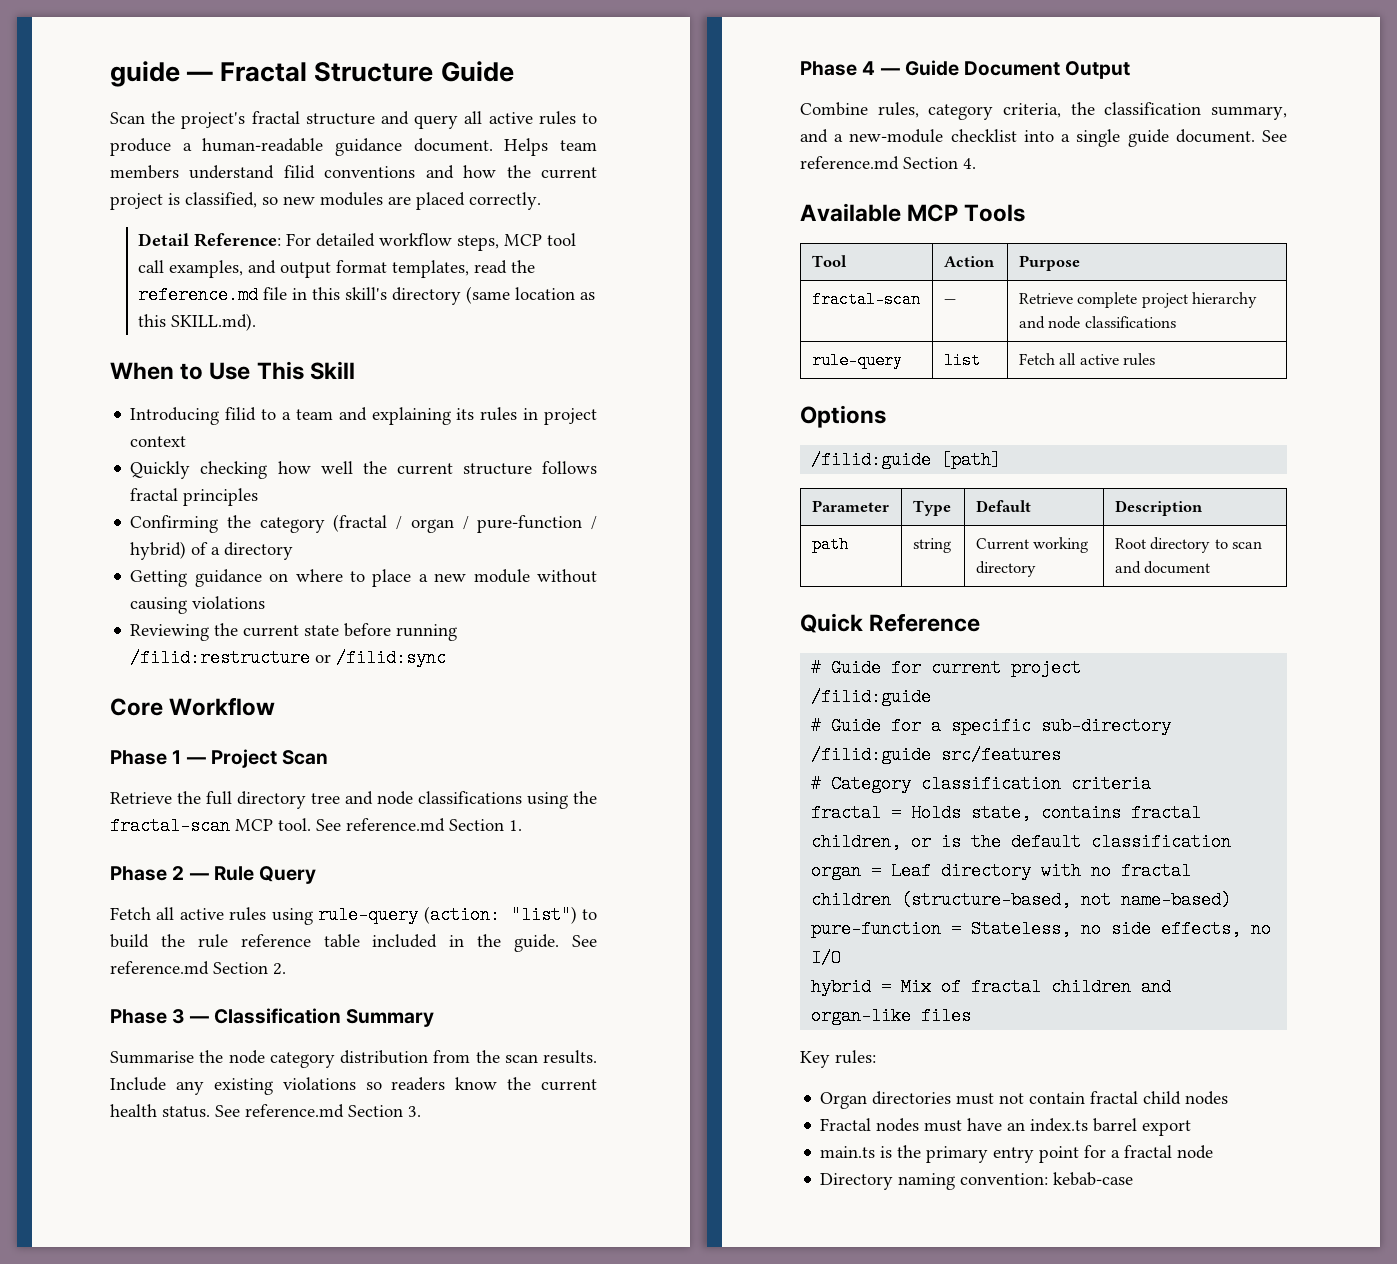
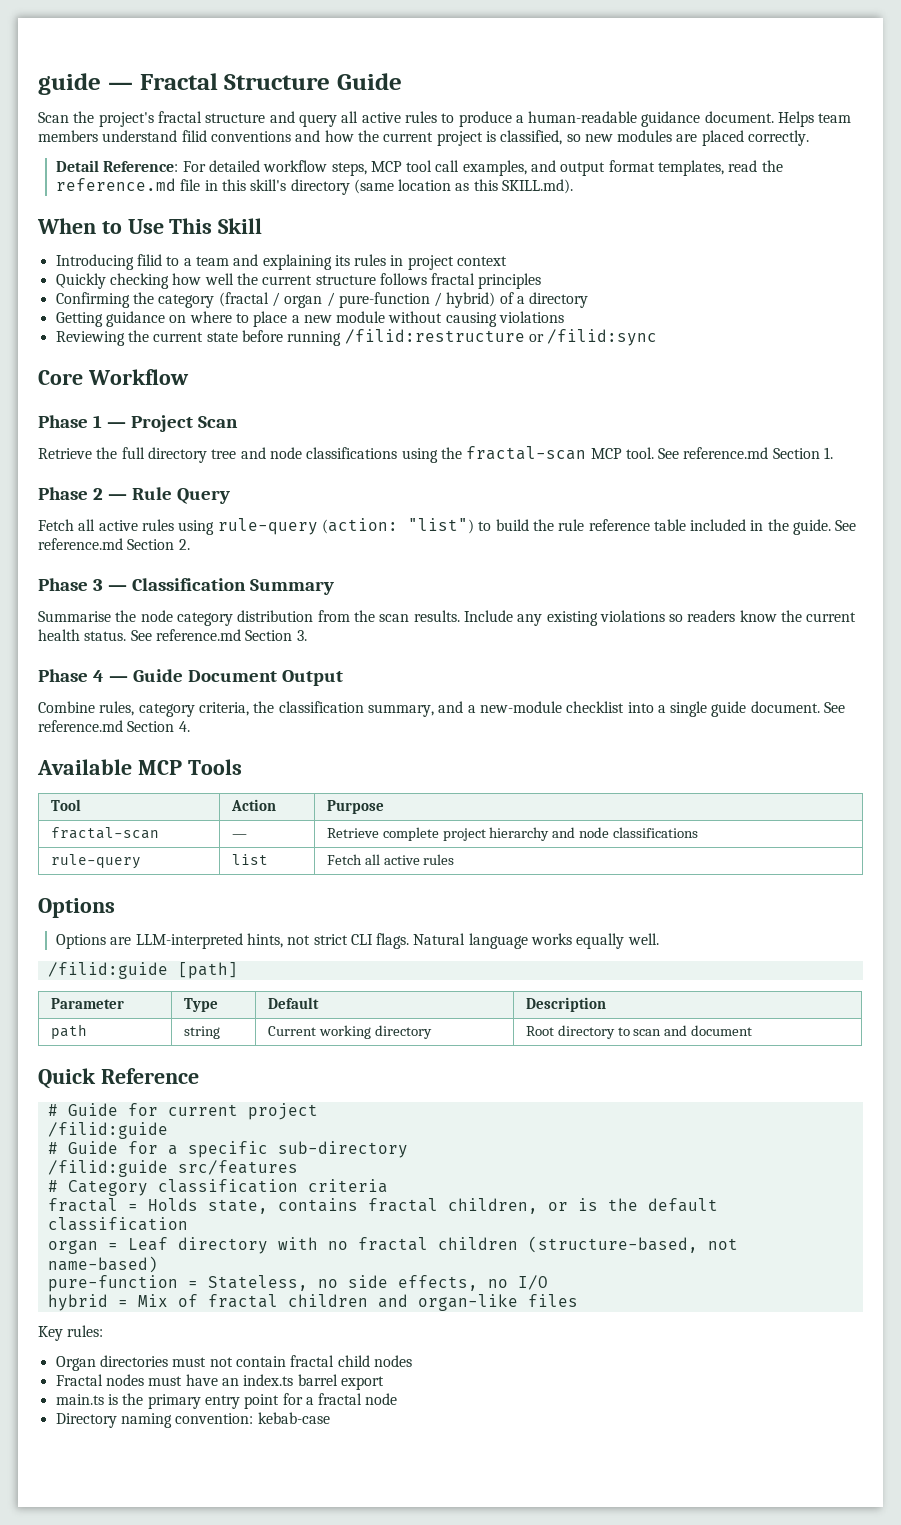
+ Options are LLM-interpreted hints, not strict CLI flags. Natural language works equally well.

